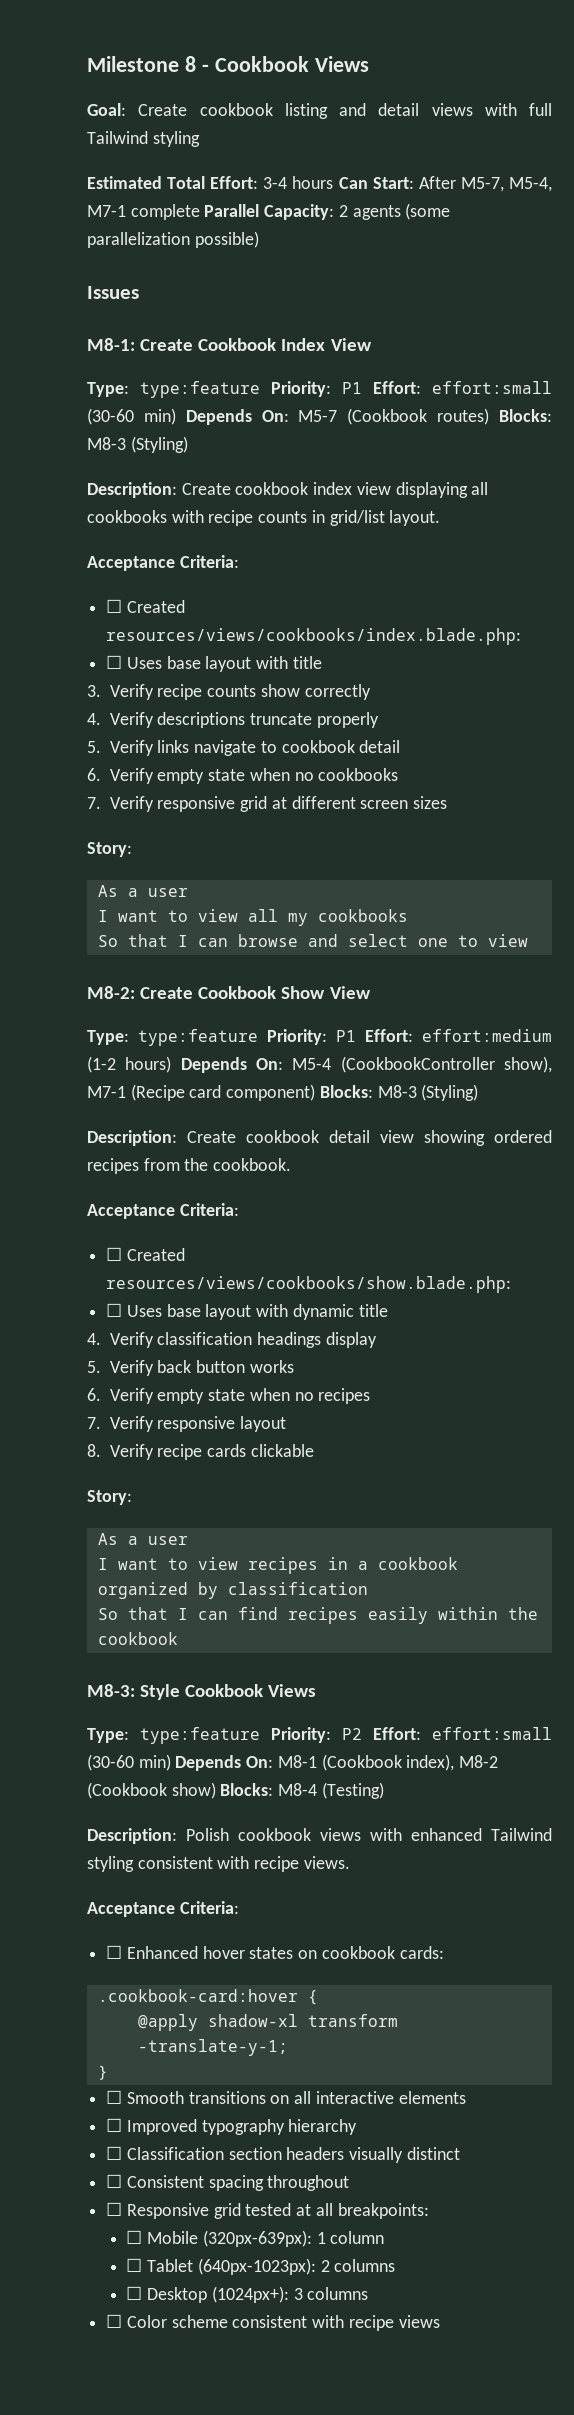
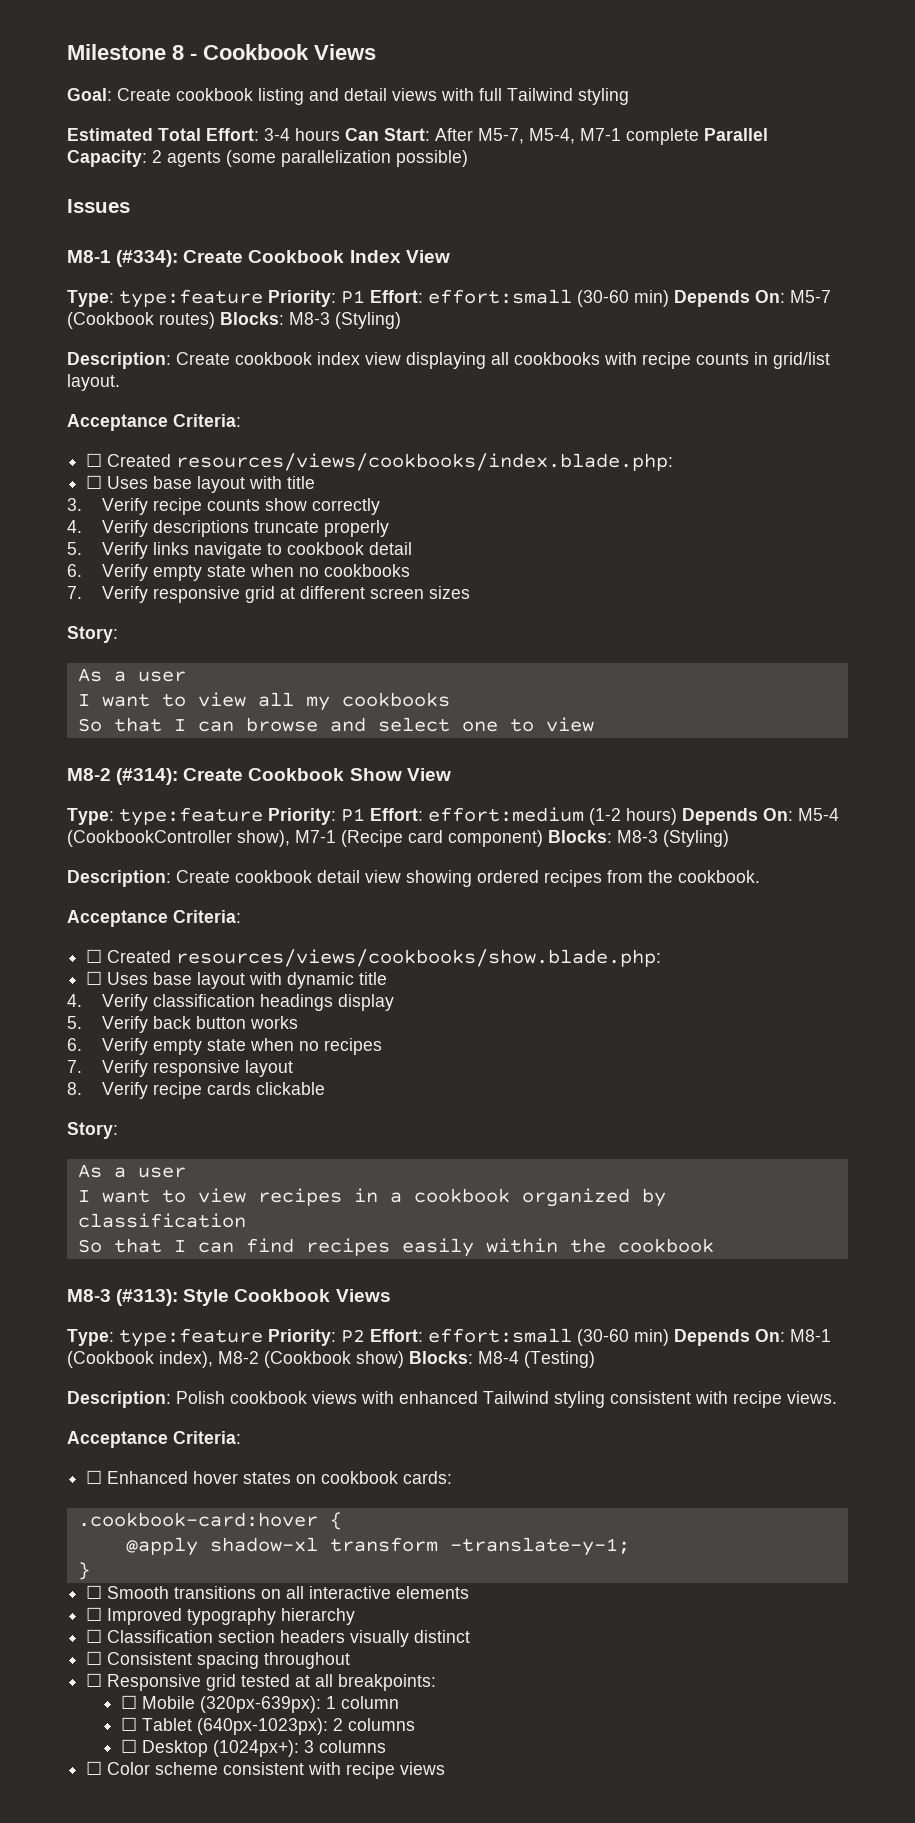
- M8-1: Create Cookbook Index View
+ M8-1 (#334): Create Cookbook Index View
- M8-2: Create Cookbook Show View
+ M8-2 (#314): Create Cookbook Show View
- M8-3: Style Cookbook Views
+ M8-3 (#313): Style Cookbook Views

